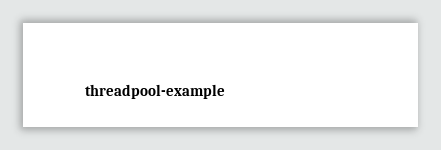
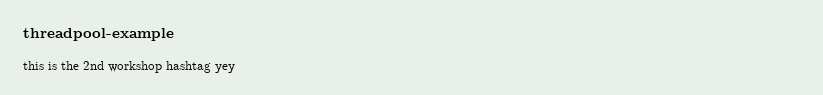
+ this is the 2nd workshop hashtag yey

